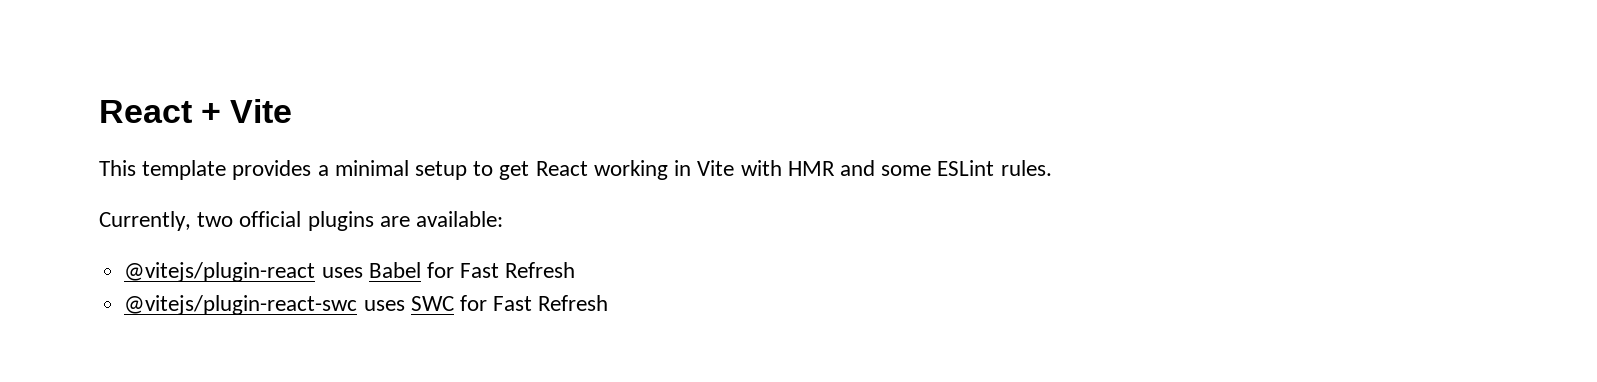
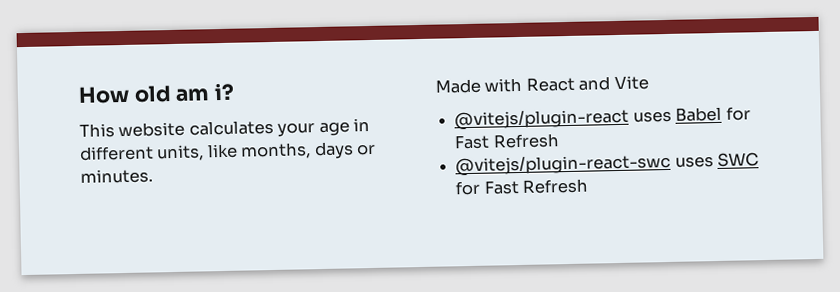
- React + Vite
- This template provides a minimal setup to get React working in Vite with HMR and some ESLint rules.
- Currently, two official plugins are available:
+ How old am i?
+ This website calculates your age in different units, like months, days or minutes.
+ Made with React and Vite

